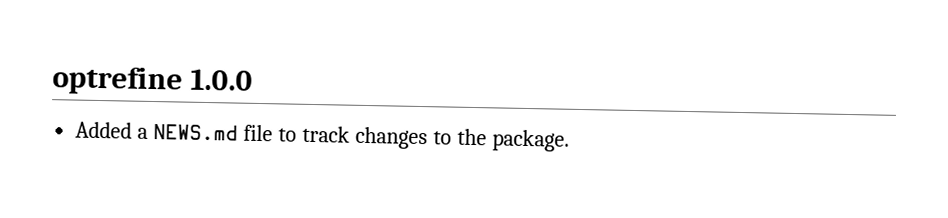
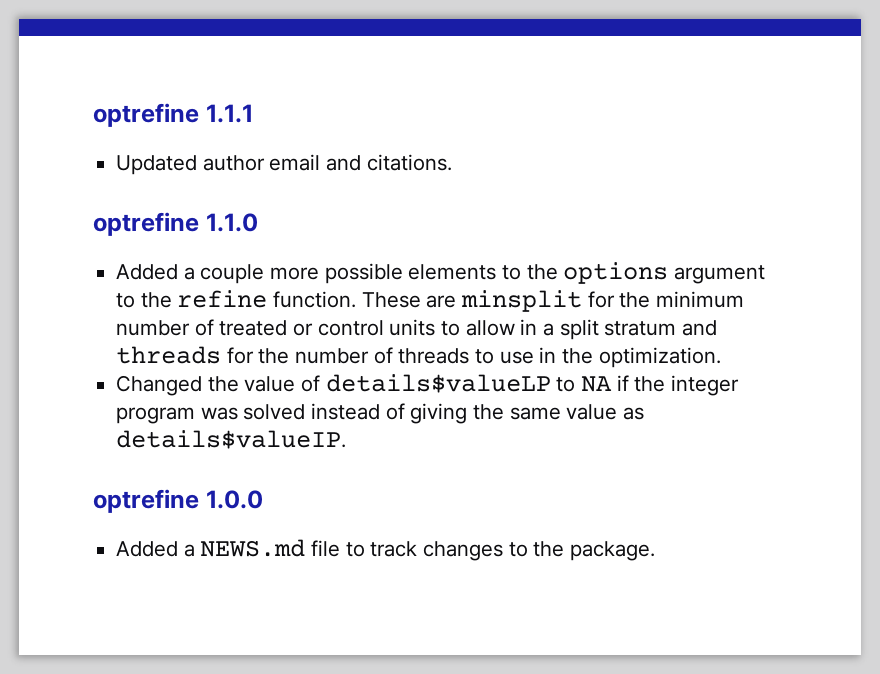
+ optrefine 1.1.1
+ Updated author email and citations.
+ optrefine 1.1.0
+ Added a couple more possible elements to the options argument to the refine function. These are minsplit for the minimum number of treated or control units to allow in a split stratum and threads for the number of threads to use in the optimization.
+ Changed the value of details$valueLP to NA if the integer program was solved instead of giving the same value as details$valueIP.

